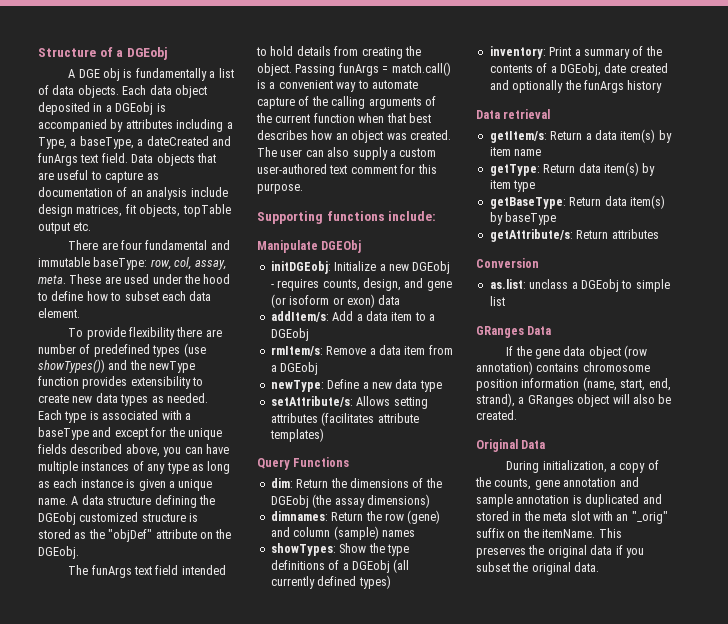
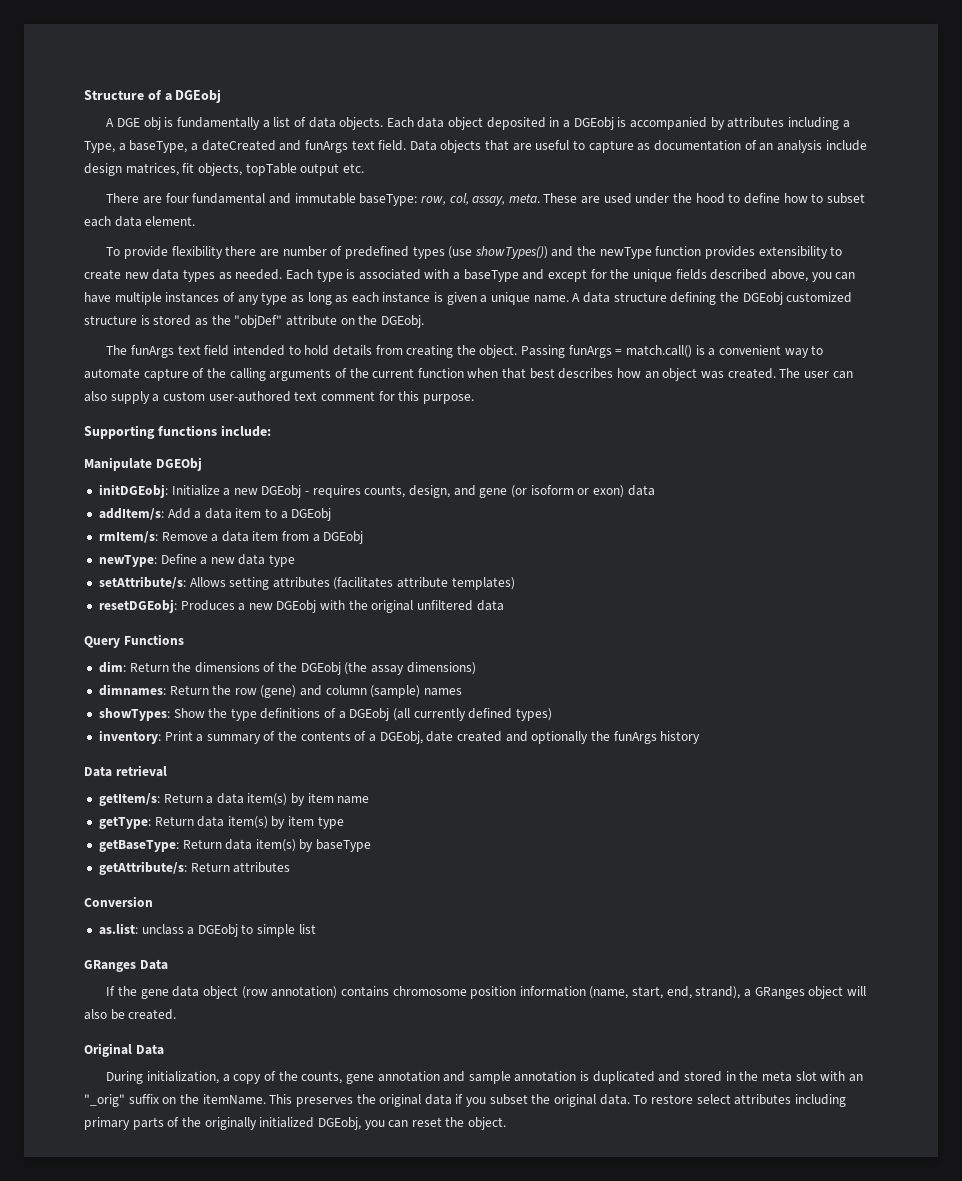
+ resetDGEobj: Produces a new DGEobj with the original unfiltered data
+ To restore select attributes including primary parts of the originally initialized DGEobj, you can reset the object.

